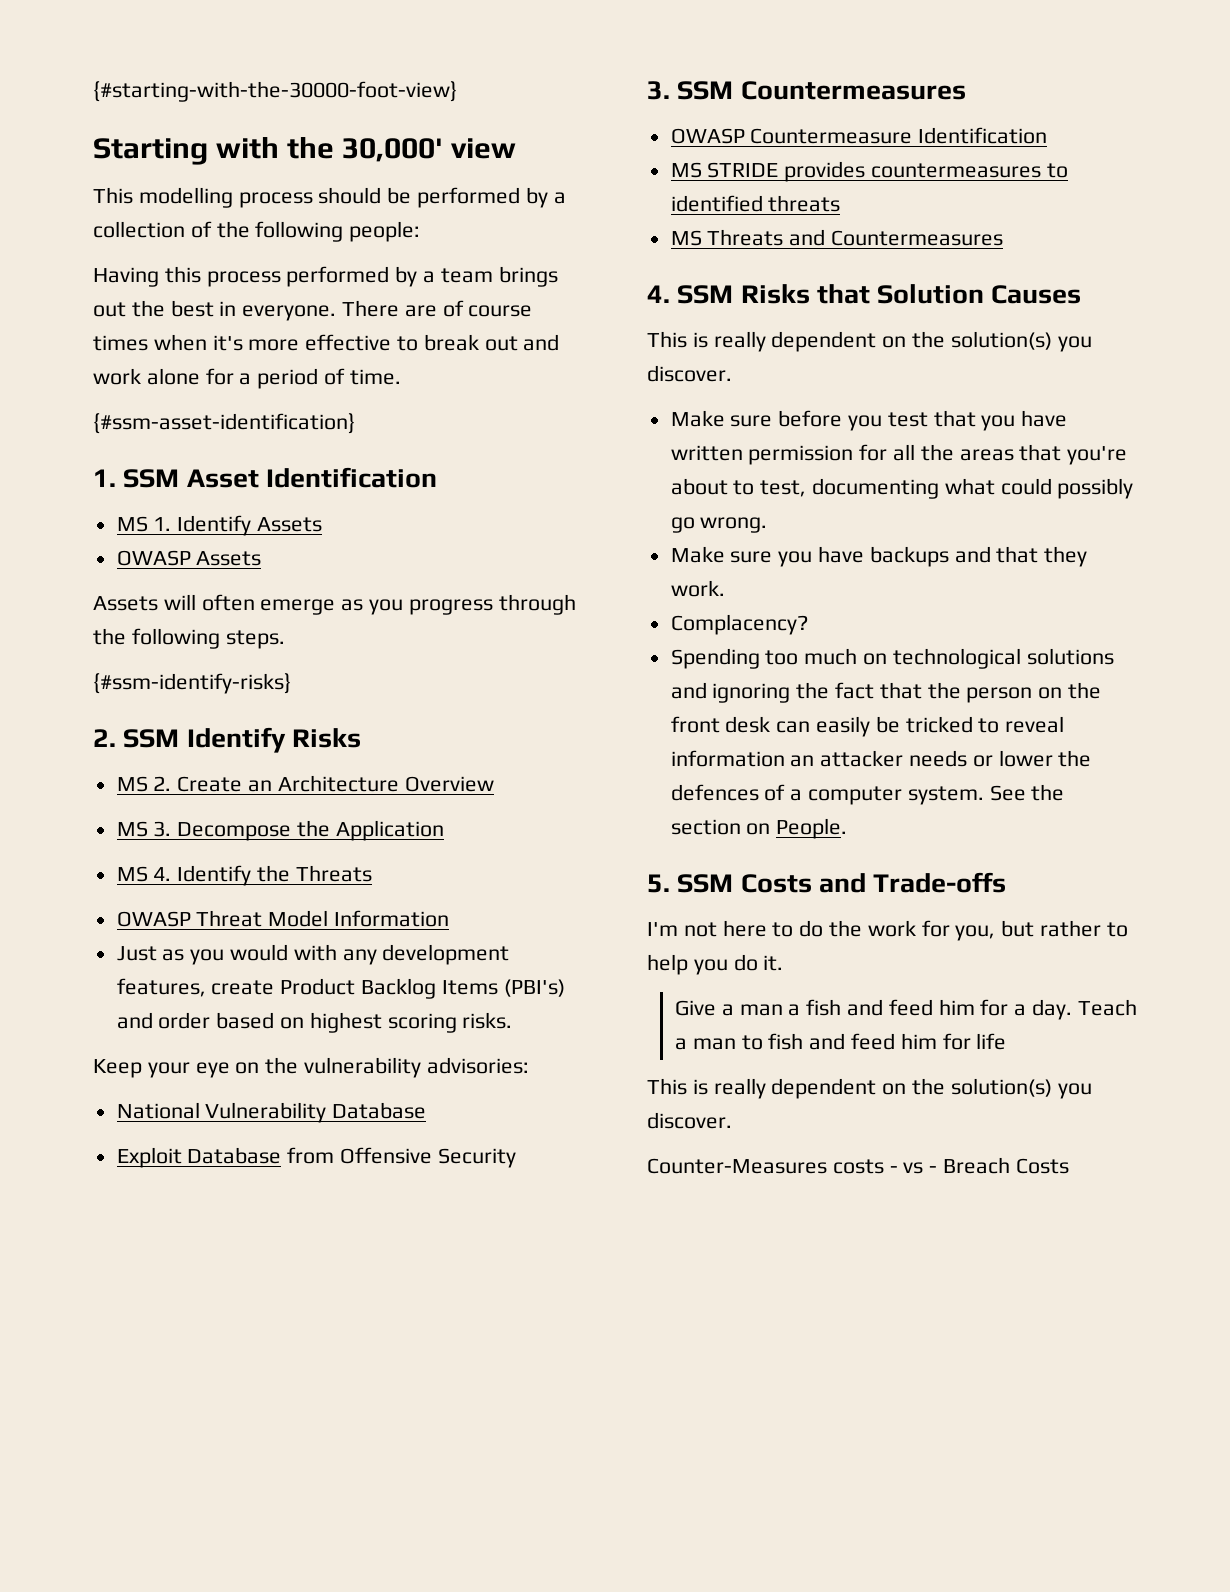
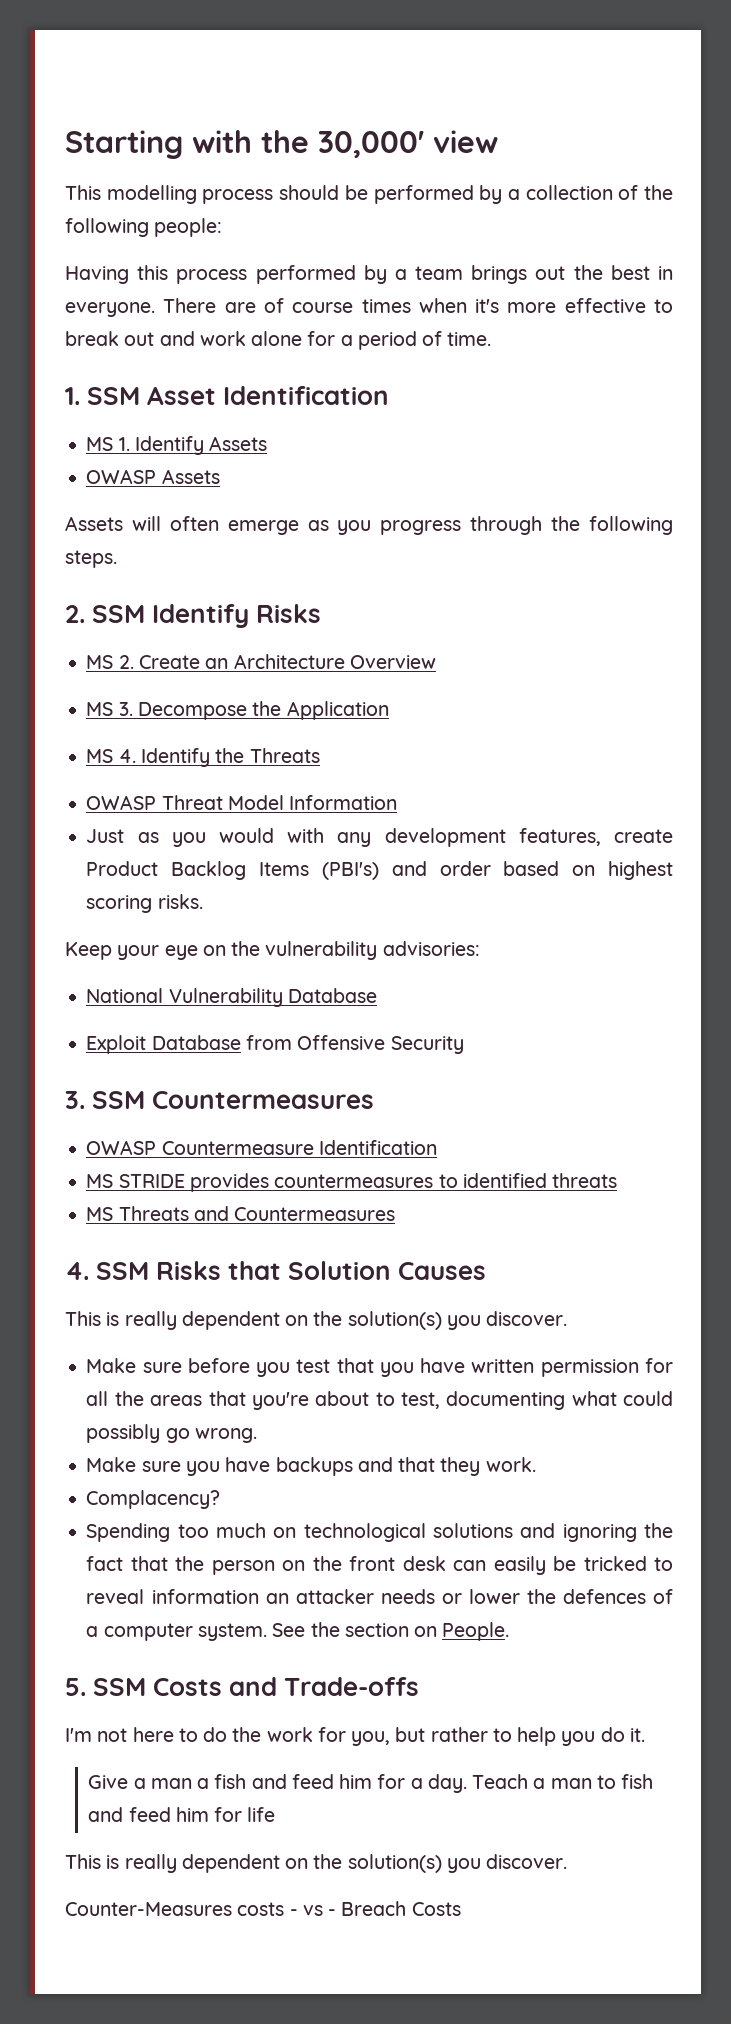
- {#starting-with-the-30000-foot-view}
- {#ssm-asset-identification}
- {#ssm-identify-risks}

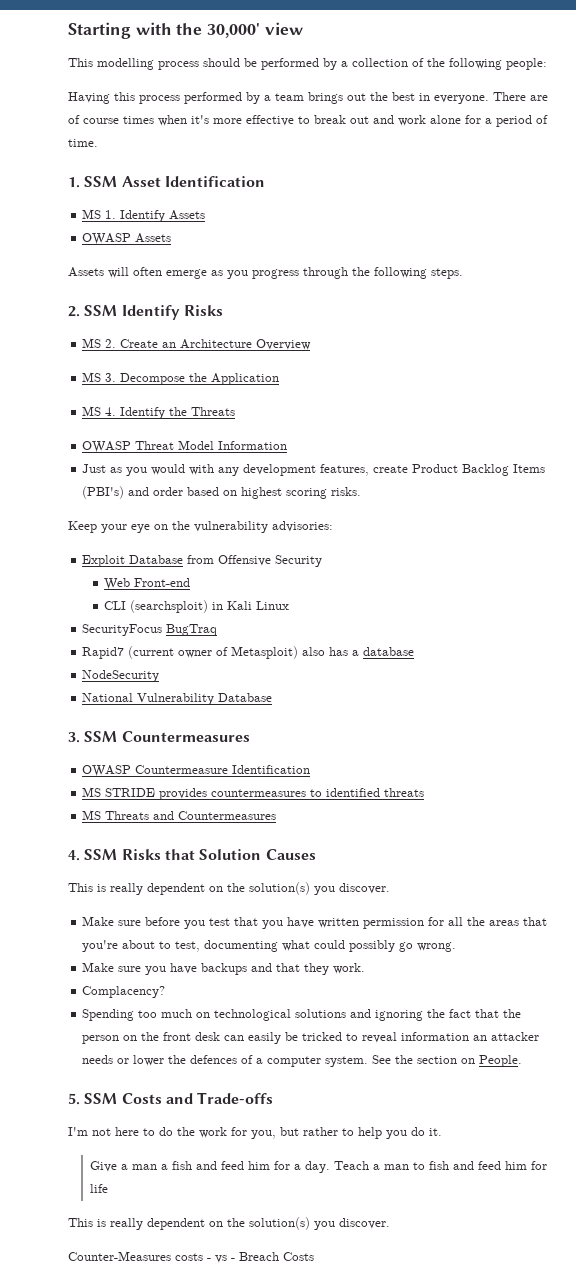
- National Vulnerability Database
+ Web Front-end
+ CLI (searchsploit) in Kali Linux
+ SecurityFocus BugTraq
+ Rapid7 (current owner of Metasploit) also has a database
+ NodeSecurity
+ National Vulnerability Database

